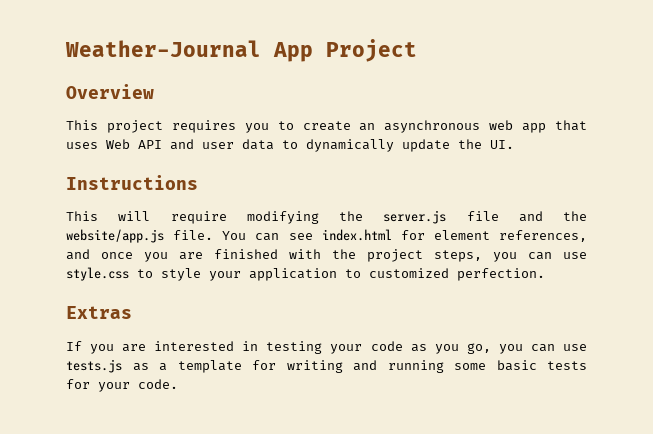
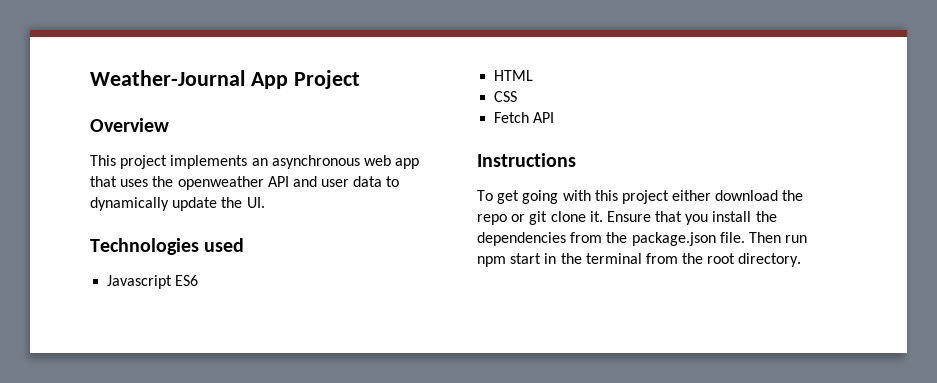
- This project requires you to create an asynchronous web app that uses Web API and user data to dynamically update the UI.
+ This project implements an asynchronous web app that uses the openweather API and user data to dynamically update the UI.
+ Technologies used
+ Javascript ES6
+ HTML
+ CSS
+ Fetch API
  Instructions
- This will require modifying the server.js file and the website/app.js file. You can see index.html for element references, and once you are finished with the project steps, you can use style.css to style your application to customized perfection.
- Extras
- If you are interested in testing your code as you go, you can use tests.js as a template for writing and running some basic tests for your code.
+ To get going with this project either download the repo or git clone it. Ensure that you install the dependencies from the package.json file. Then run npm start in the terminal from the root directory.

